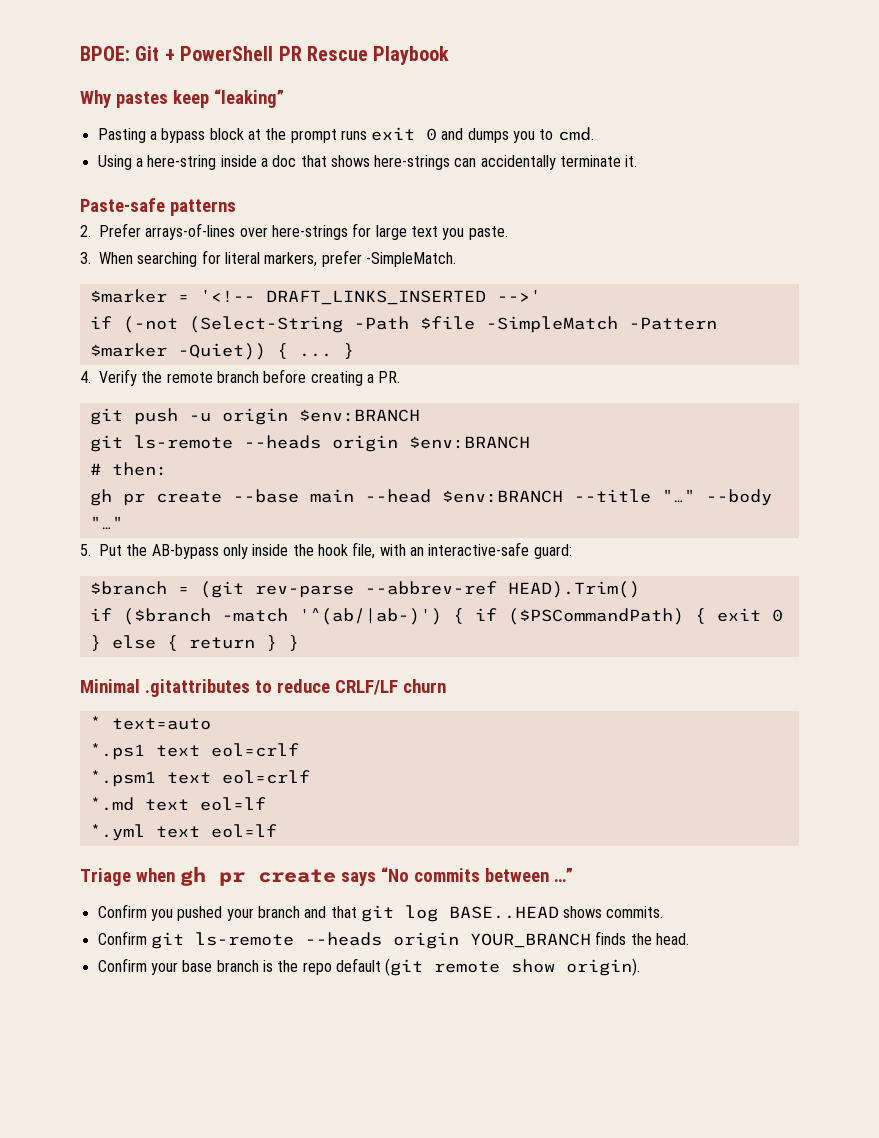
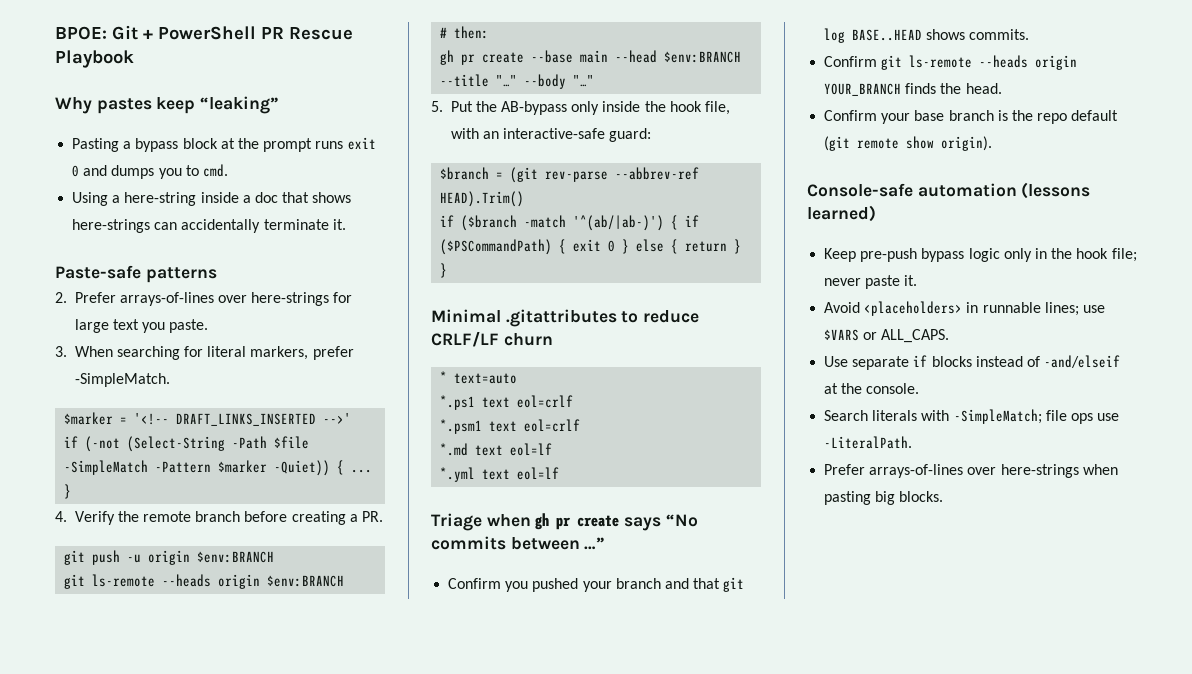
+ Console-safe automation (lessons learned)
+ Keep pre-push bypass logic only in the hook file; never paste it.
+ Avoid <placeholders> in runnable lines; use $VARS or ALL_CAPS.
+ Use separate if blocks instead of -and/elseif at the console.
+ Search literals with -SimpleMatch; file ops use -LiteralPath.
+ Prefer arrays-of-lines over here-strings when pasting big blocks.

